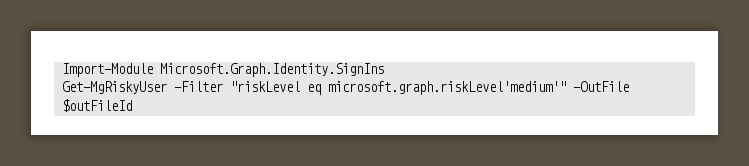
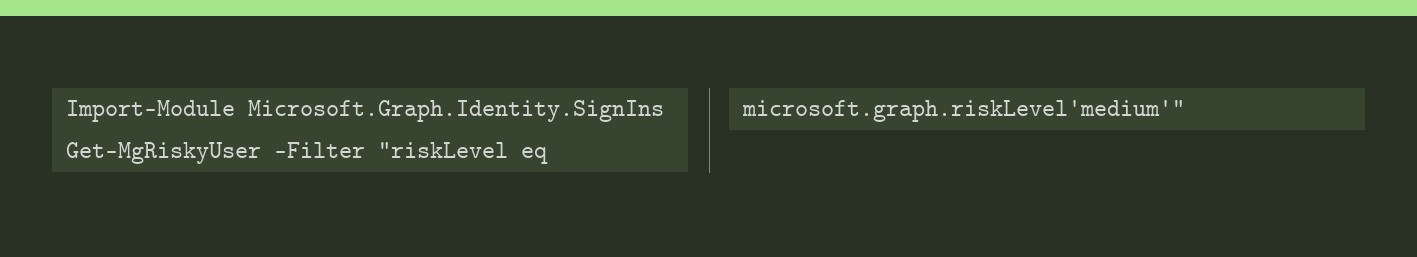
- Get-MgRiskyUser -Filter "riskLevel eq microsoft.graph.riskLevel'medium'" -OutFile $outFileId
+ Get-MgRiskyUser -Filter "riskLevel eq microsoft.graph.riskLevel'medium'"

